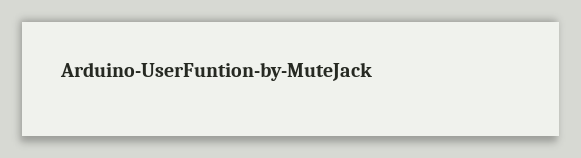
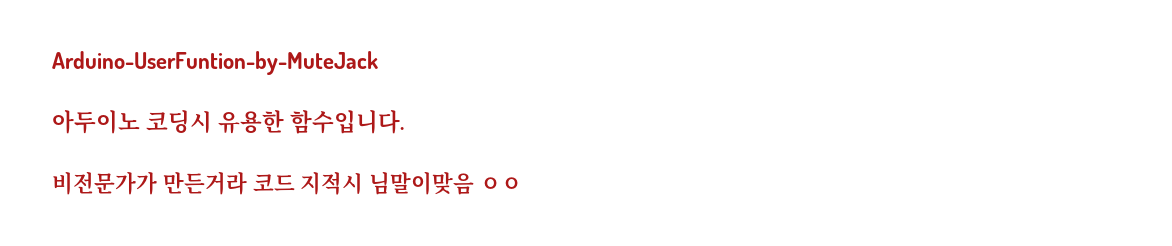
+ 아두이노 코딩시 유용한 함수입니다.
+ 비전문가가 만든거라 코드 지적시 님말이맞음 ㅇㅇ

